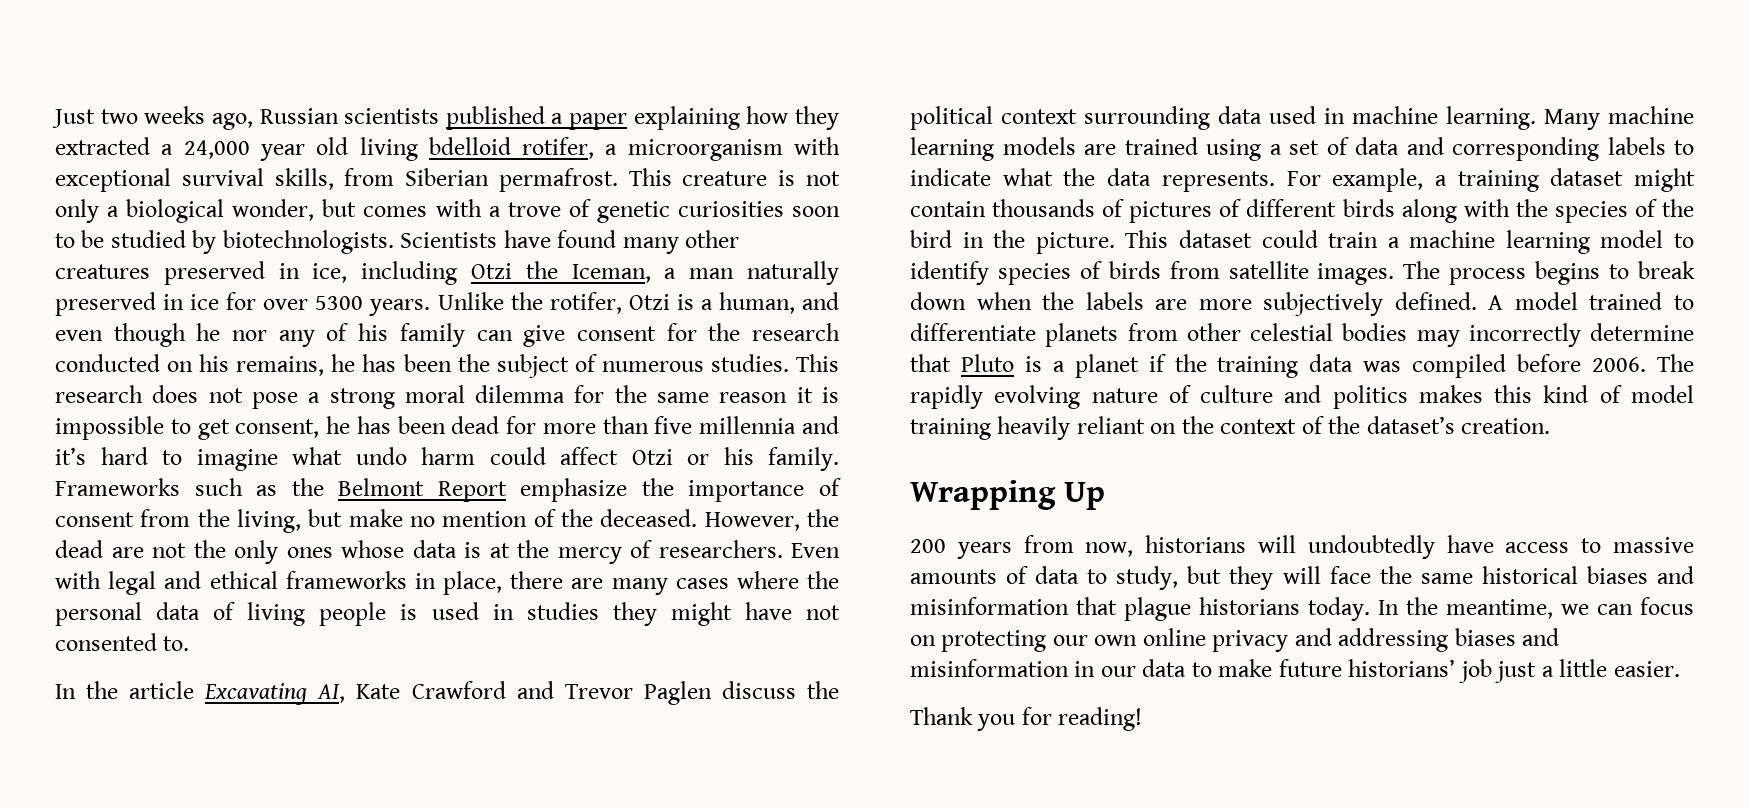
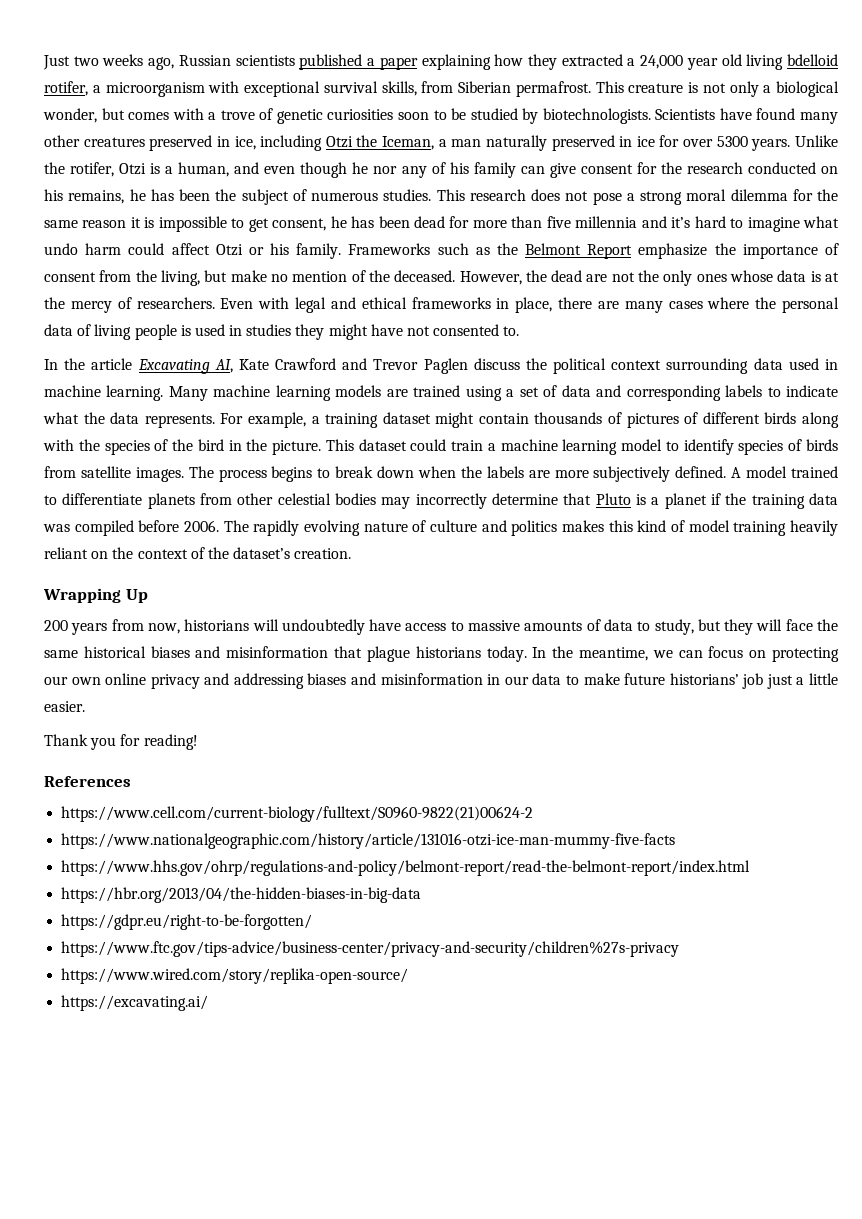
+ References
+ https://www.cell.com/current-biology/fulltext/S0960-9822(21)00624-2
+ https://www.nationalgeographic.com/history/article/131016-otzi-ice-man-mummy-five-facts
+ https://www.hhs.gov/ohrp/regulations-and-policy/belmont-report/read-the-belmont-report/index.html
+ https://hbr.org/2013/04/the-hidden-biases-in-big-data
+ https://gdpr.eu/right-to-be-forgotten/
+ https://www.ftc.gov/tips-advice/business-center/privacy-and-security/children%27s-privacy
+ https://www.wired.com/story/replika-open-source/
+ https://excavating.ai/

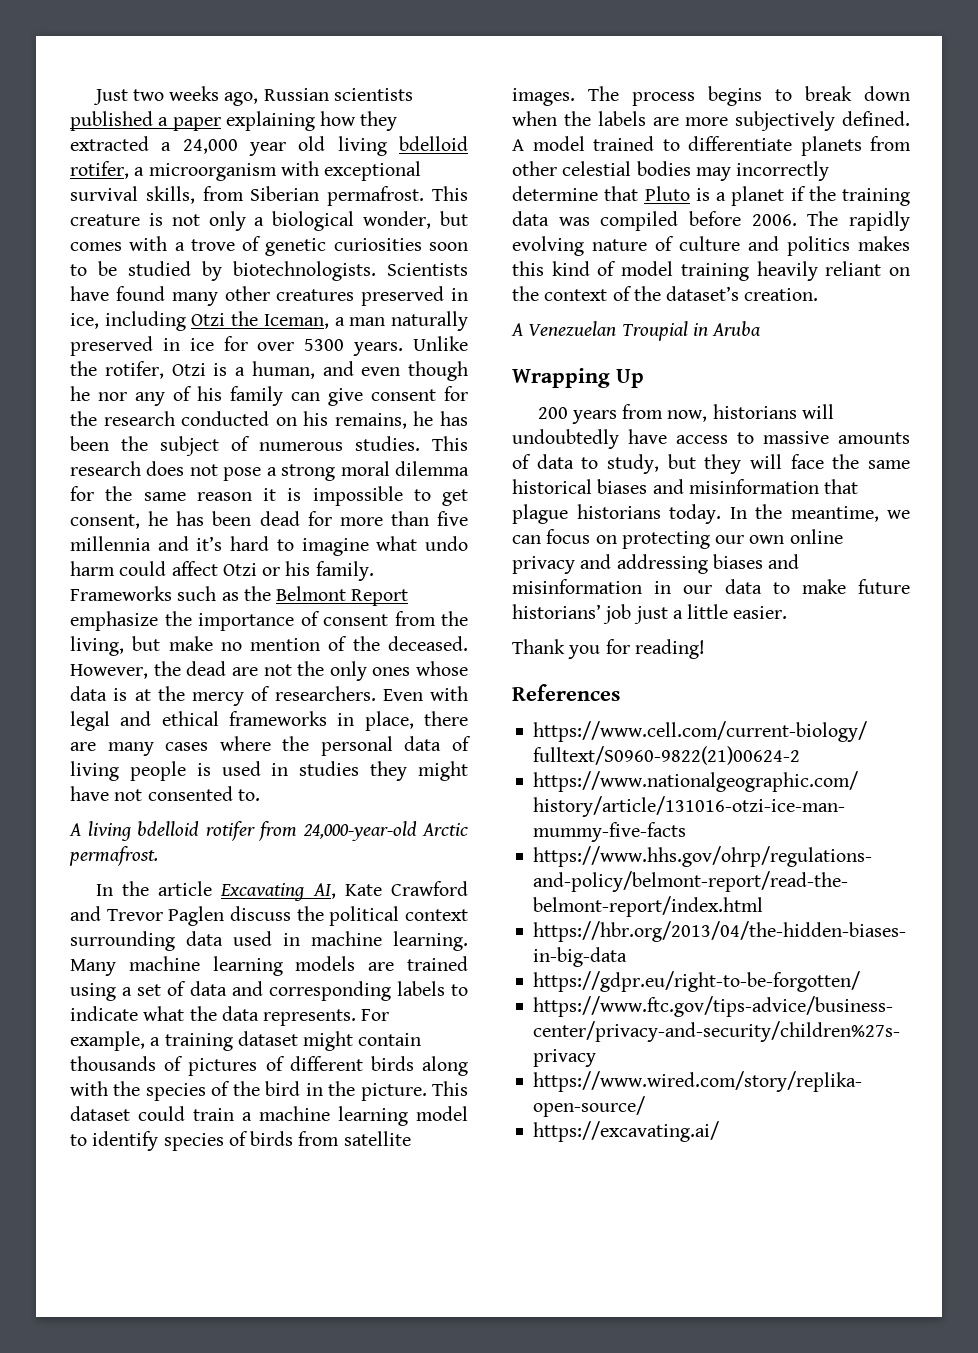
+ A living bdelloid rotifer from 24,000-year-old Arctic permafrost.
+ A Venezuelan Troupial in Aruba

